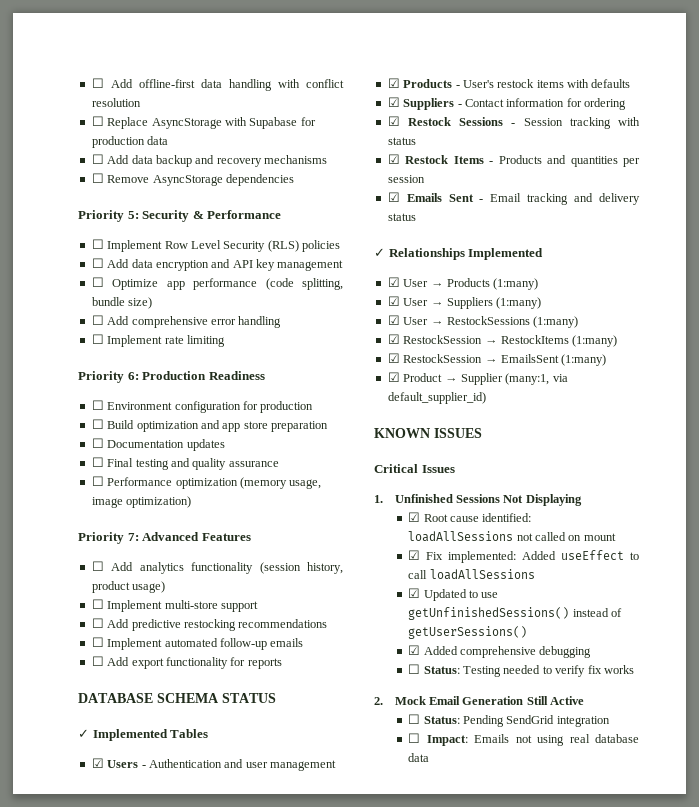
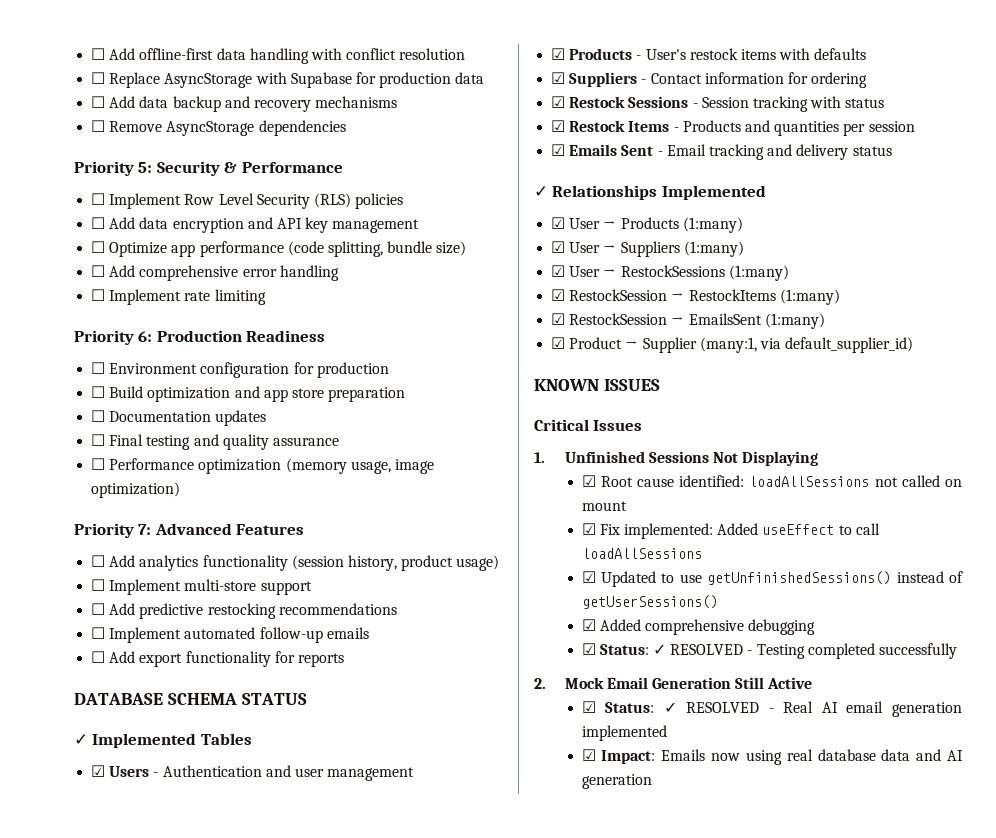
- ☐ Status: Testing needed to verify fix works
+ ☑ Status: ✓ RESOLVED - Testing completed successfully
- ☐ Status: Pending SendGrid integration
- ☐ Impact: Emails not using real database data
+ ☑ Status: ✓ RESOLVED - Real AI email generation implemented
+ ☑ Impact: Emails now using real database data and AI generation

